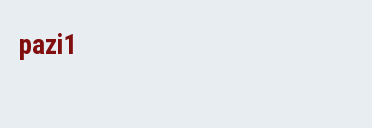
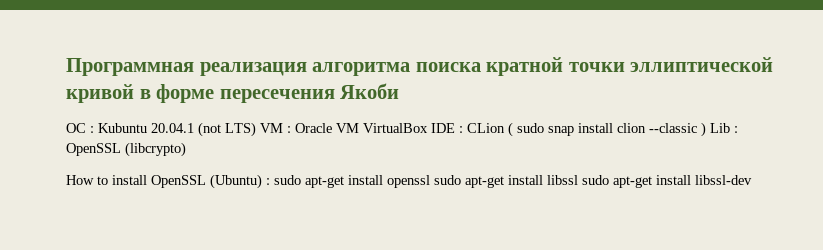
- pazi1
+ Программная реализация алгоритма поиска кратной точки эллиптической кривой в форме пересечения Якоби
+ ОС : Kubuntu 20.04.1 (not LTS) VM : Oracle VM VirtualBox IDE : CLion ( sudo snap install clion --classic ) Lib : OpenSSL (libcrypto)
+ How to install OpenSSL (Ubuntu) : sudo apt-get install openssl sudo apt-get install libssl sudo apt-get install libssl-dev

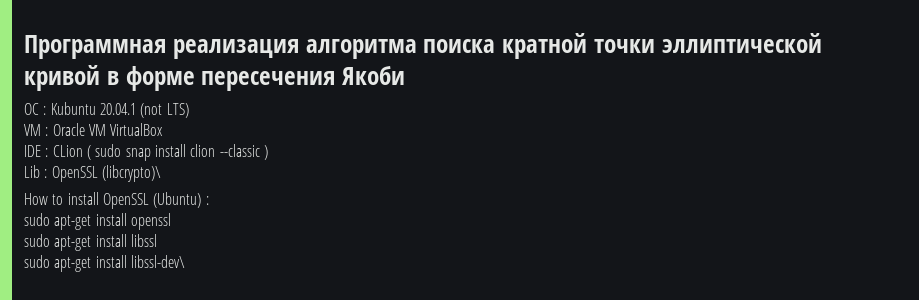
- ОС : Kubuntu 20.04.1 (not LTS) VM : Oracle VM VirtualBox IDE : CLion ( sudo snap install clion --classic ) Lib : OpenSSL (libcrypto)
+ ОС : Kubuntu 20.04.1 (not LTS)
+ VM : Oracle VM VirtualBox
+ IDE : CLion ( sudo snap install clion --classic )
+ Lib : OpenSSL (libcrypto)\
- How to install OpenSSL (Ubuntu) : sudo apt-get install openssl sudo apt-get install libssl sudo apt-get install libssl-dev
+ How to install OpenSSL (Ubuntu) :
+ sudo apt-get install openssl
+ sudo apt-get install libssl
+ sudo apt-get install libssl-dev\

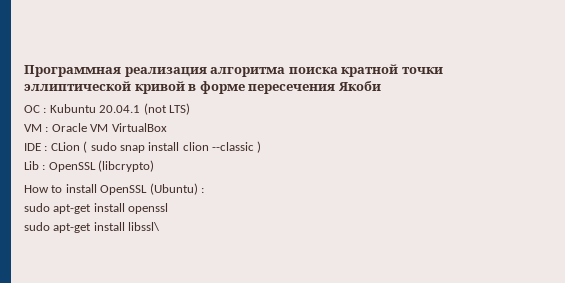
- Lib : OpenSSL (libcrypto)\
+ Lib : OpenSSL (libcrypto)
- sudo apt-get install libssl
- sudo apt-get install libssl-dev\
+ sudo apt-get install libssl\

